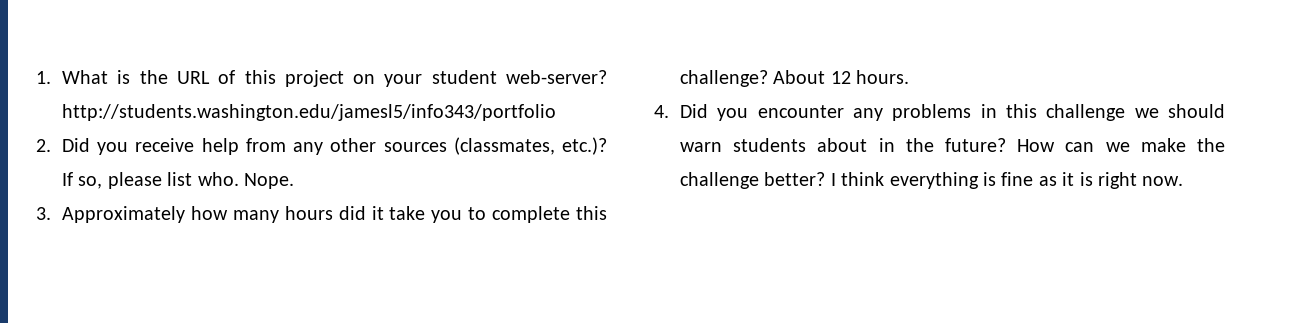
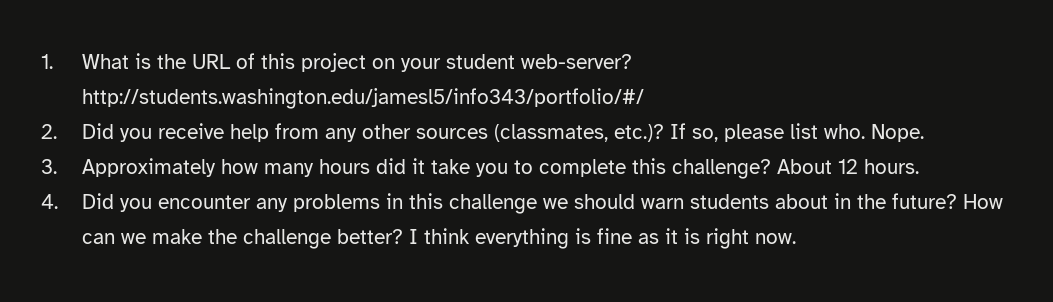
- 1. What is the URL of this project on your student web-server? http://students.washington.edu/jamesl5/info343/portfolio
+ 1. What is the URL of this project on your student web-server? http://students.washington.edu/jamesl5/info343/portfolio/#/

